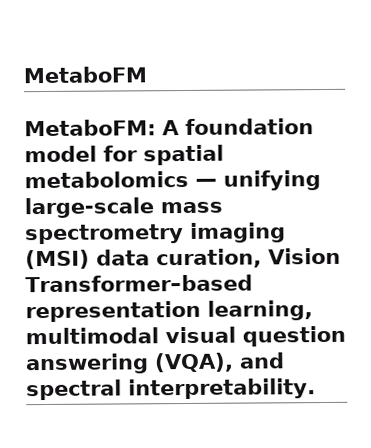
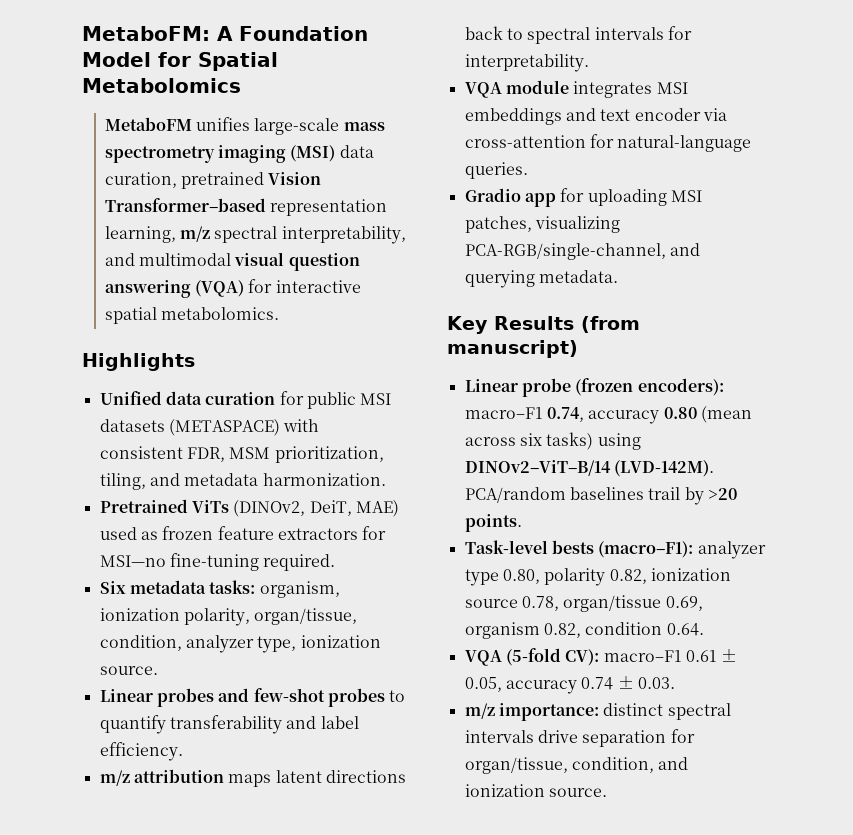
- MetaboFM
- MetaboFM: A foundation model for spatial metabolomics — unifying large-scale mass spectrometry imaging (MSI) data curation, Vision Transformer–based representation learning, multimodal visual question answering (VQA), and spectral interpretability.
+ MetaboFM: A Foundation Model for Spatial Metabolomics
+ MetaboFM unifies large-scale mass spectrometry imaging (MSI) data curation, pretrained Vision Transformer–based representation learning, m/z spectral interpretability, and multimodal visual question answering (VQA) for interactive spatial metabolomics.
+ Highlights
+ Unified data curation for public MSI datasets (METASPACE) with consistent FDR, MSM prioritization, tiling, and metadata harmonization.
+ Pretrained ViTs (DINOv2, DeiT, MAE) used as frozen feature extractors for MSI—no fine-tuning required.
+ Six metadata tasks: organism, ionization polarity, organ/tissue, condition, analyzer type, ionization source.
+ Linear probes and few-shot probes to quantify transferability and label efficiency.
+ m/z attribution maps latent directions back to spectral intervals for interpretability.
+ VQA module integrates MSI embeddings and text encoder via cross-attention for natural-language queries.
+ Gradio app for uploading MSI patches, visualizing PCA-RGB/single-channel, and querying metadata.
+ Key Results (from manuscript)
+ Linear probe (frozen encoders): macro–F1 0.74, accuracy 0.80 (mean across six tasks) using DINOv2–ViT–B/14 (LVD-142M). PCA/random baselines trail by >20 points.
+ Task-level bests (macro–F1): analyzer type 0.80, polarity 0.82, ionization source 0.78, organ/tissue 0.69, organism 0.82, condition 0.64.
+ VQA (5-fold CV): macro–F1 0.61 ± 0.05, accuracy 0.74 ± 0.03.
+ m/z importance: distinct spectral intervals drive separation for organ/tissue, condition, and ionization source.

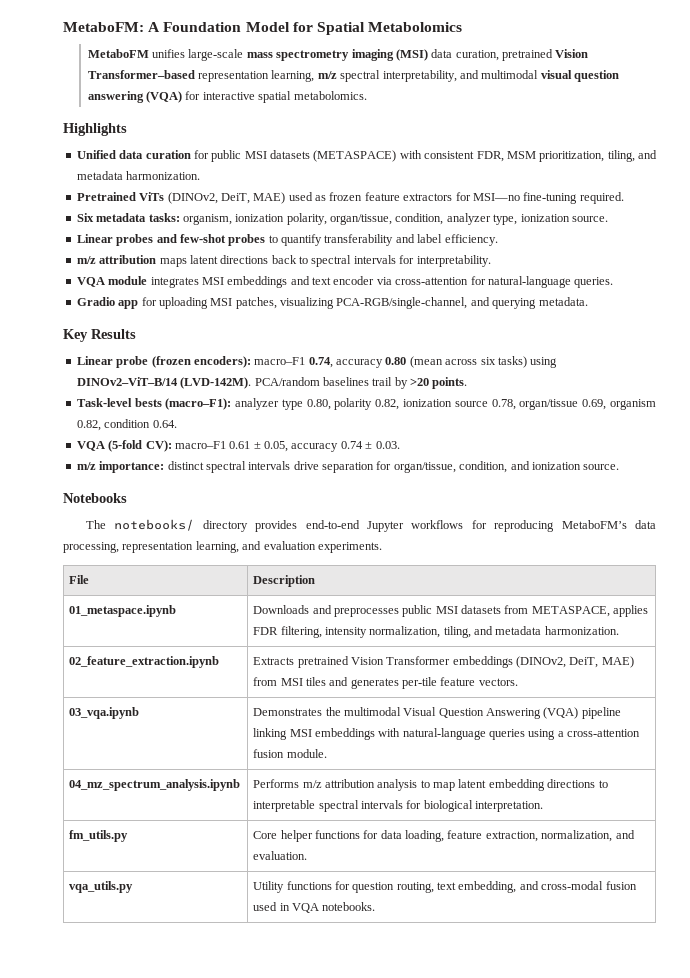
- Key Results (from manuscript)
+ Key Results
+ Notebooks
+ The notebooks/ directory provides end-to-end Jupyter workflows for reproducing MetaboFM’s data processing, representation learning, and evaluation experiments.
+ File | Description
+ 01_metaspace.ipynb | Downloads and preprocesses public MSI datasets from METASPACE, applies FDR filtering, intensity normalization, tiling, and metadata harmonization.
+ 02_feature_extraction.ipynb | Extracts pretrained Vision Transformer embeddings (DINOv2, DeiT, MAE) from MSI tiles and generates per-tile feature vectors.
+ 03_vqa.ipynb | Demonstrates the multimodal Visual Question Answering (VQA) pipeline linking MSI embeddings with natural-language queries using a cross-attention fusion module.
+ 04_mz_spectrum_analysis.ipynb | Performs m/z attribution analysis to map latent embedding directions to interpretable spectral intervals for biological interpretation.
+ fm_utils.py | Core helper functions for data loading, feature extraction, normalization, and evaluation.
+ vqa_utils.py | Utility functions for question routing, text embedding, and cross-modal fusion used in VQA notebooks.

